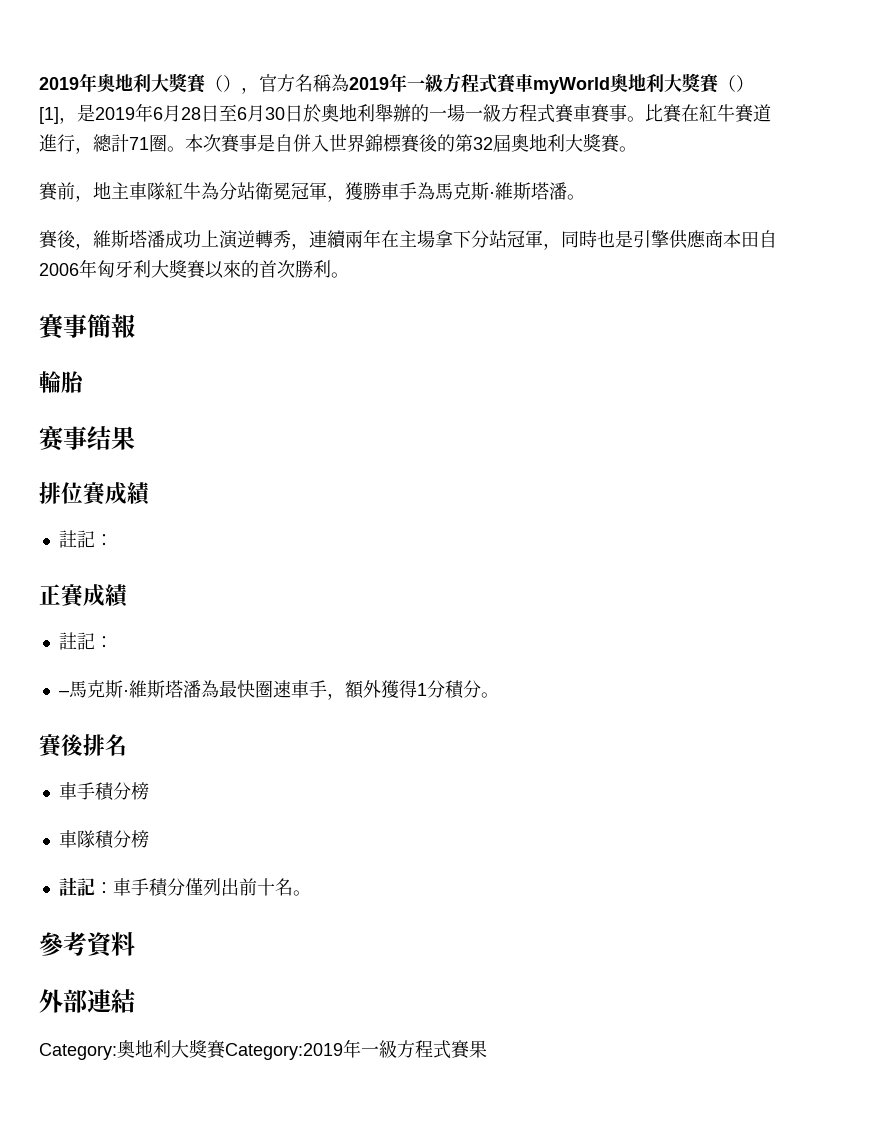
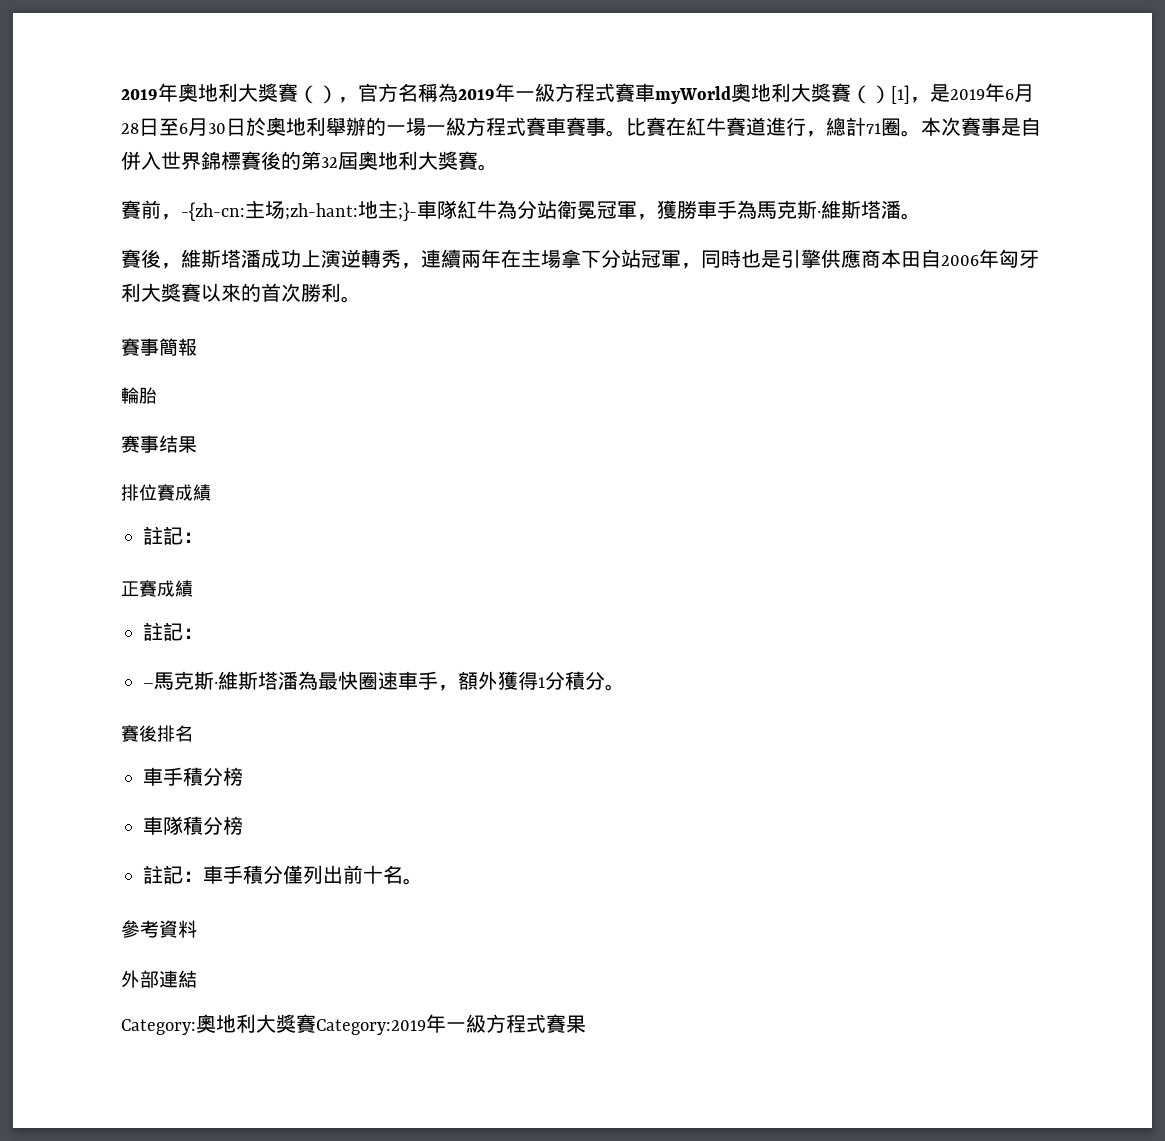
- 賽前，地主車隊紅牛為分站衛冕冠軍，獲勝車手為馬克斯·維斯塔潘。
+ 賽前，-{zh-cn:主场;zh-hant:地主;}-車隊紅牛為分站衛冕冠軍，獲勝車手為馬克斯·維斯塔潘。

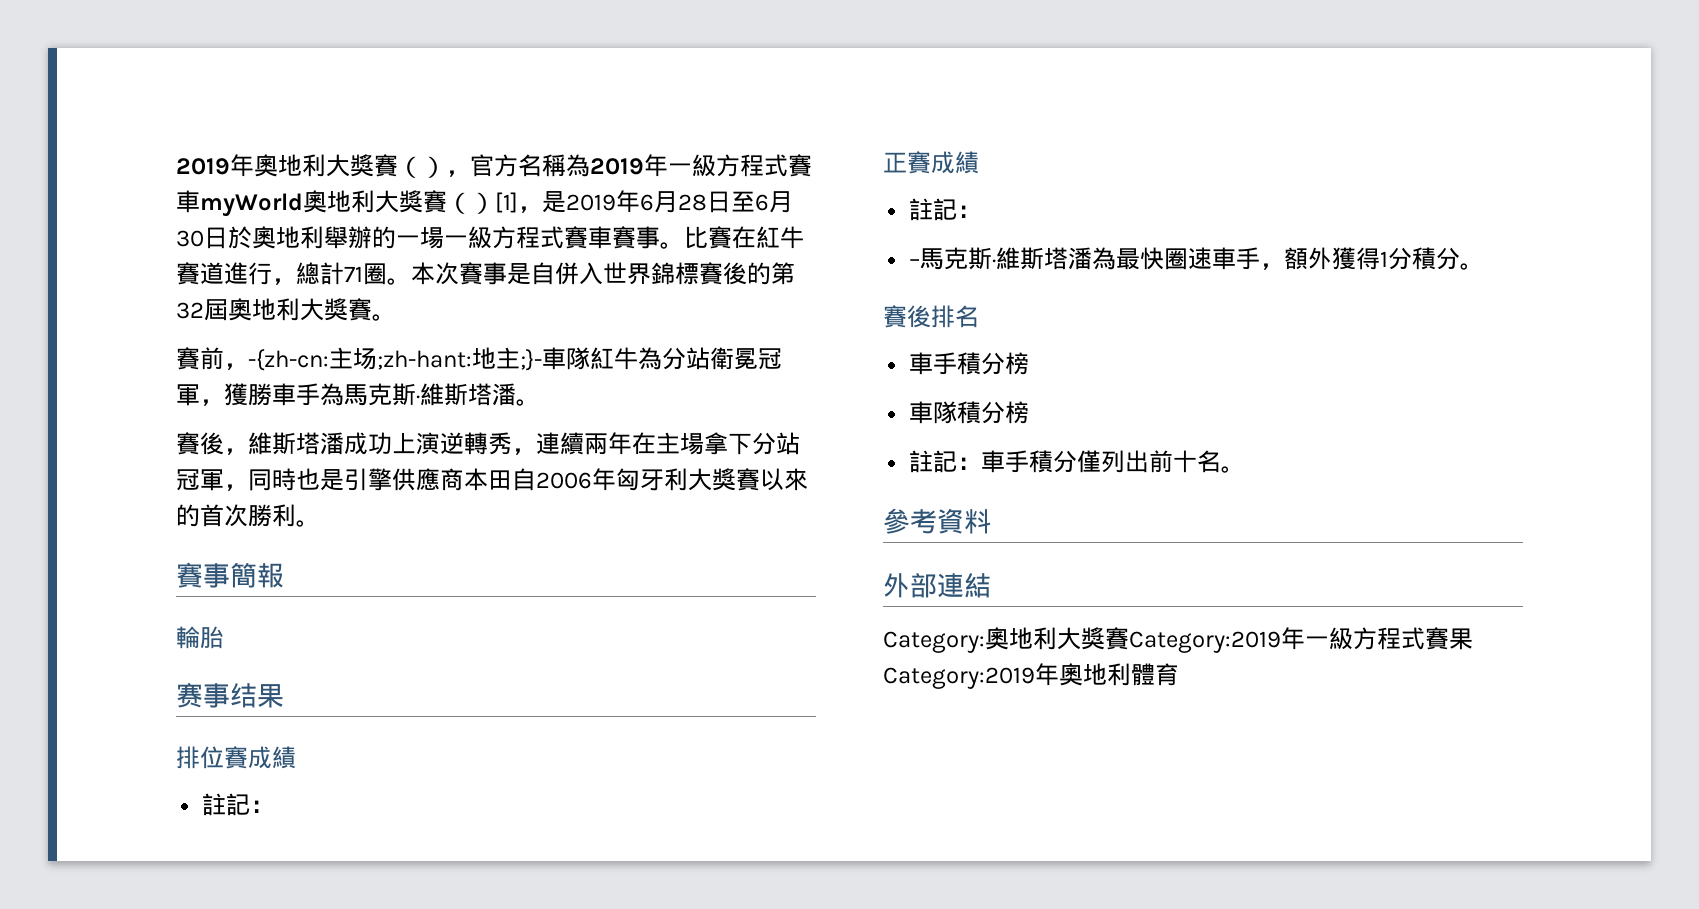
- Category:奧地利大獎賽Category:2019年一級方程式賽果
+ Category:奧地利大獎賽Category:2019年一級方程式賽果Category:2019年奧地利體育

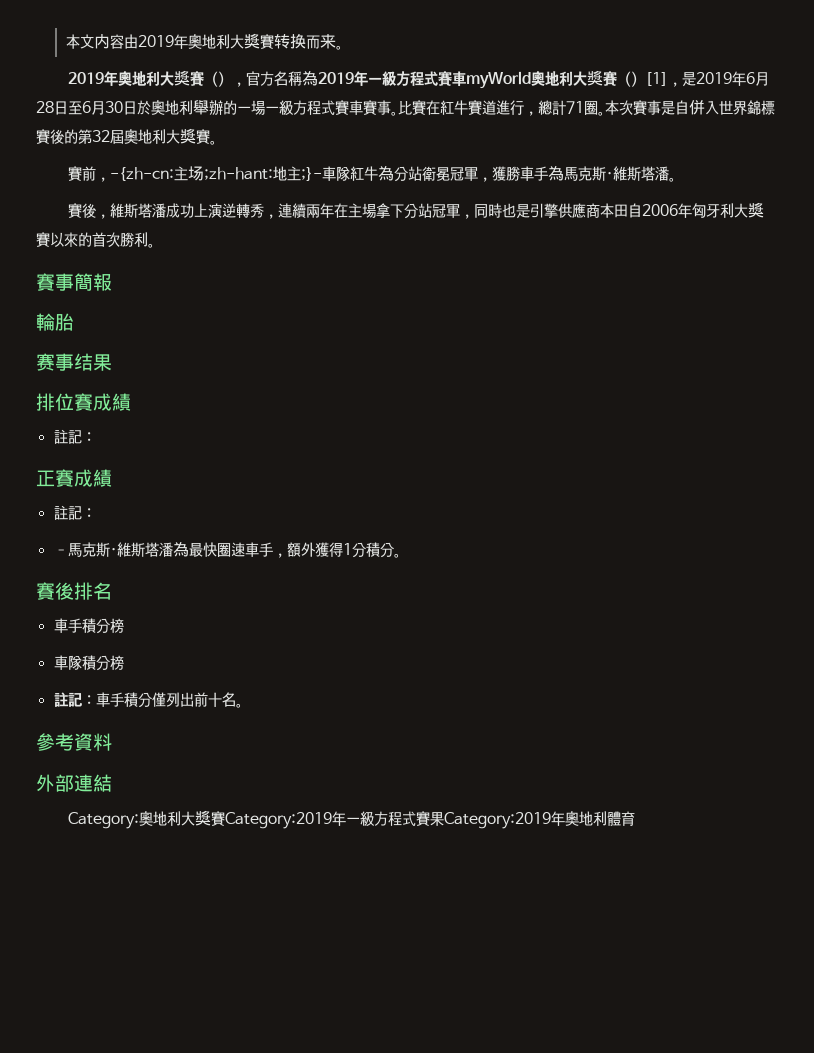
+ 本文内容由2019年奧地利大獎賽转换而来。

